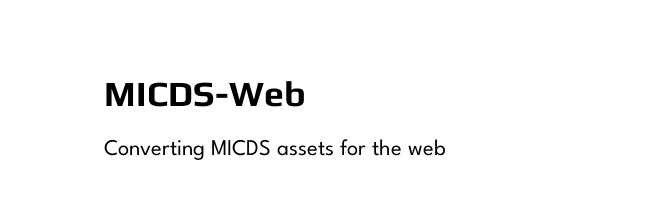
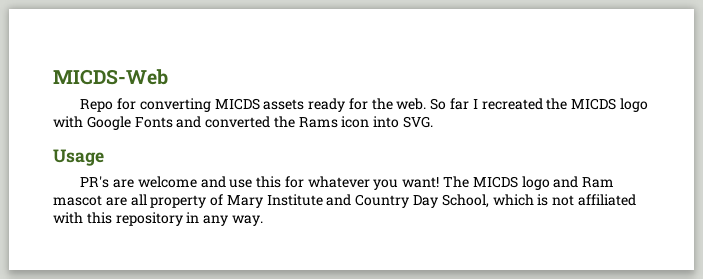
- Converting MICDS assets for the web
+ Repo for converting MICDS assets ready for the web. So far I recreated the MICDS logo with Google Fonts and converted the Rams icon into SVG.
+ Usage
+ PR's are welcome and use this for whatever you want! The MICDS logo and Ram mascot are all property of Mary Institute and Country Day School, which is not affiliated with this repository in any way.

